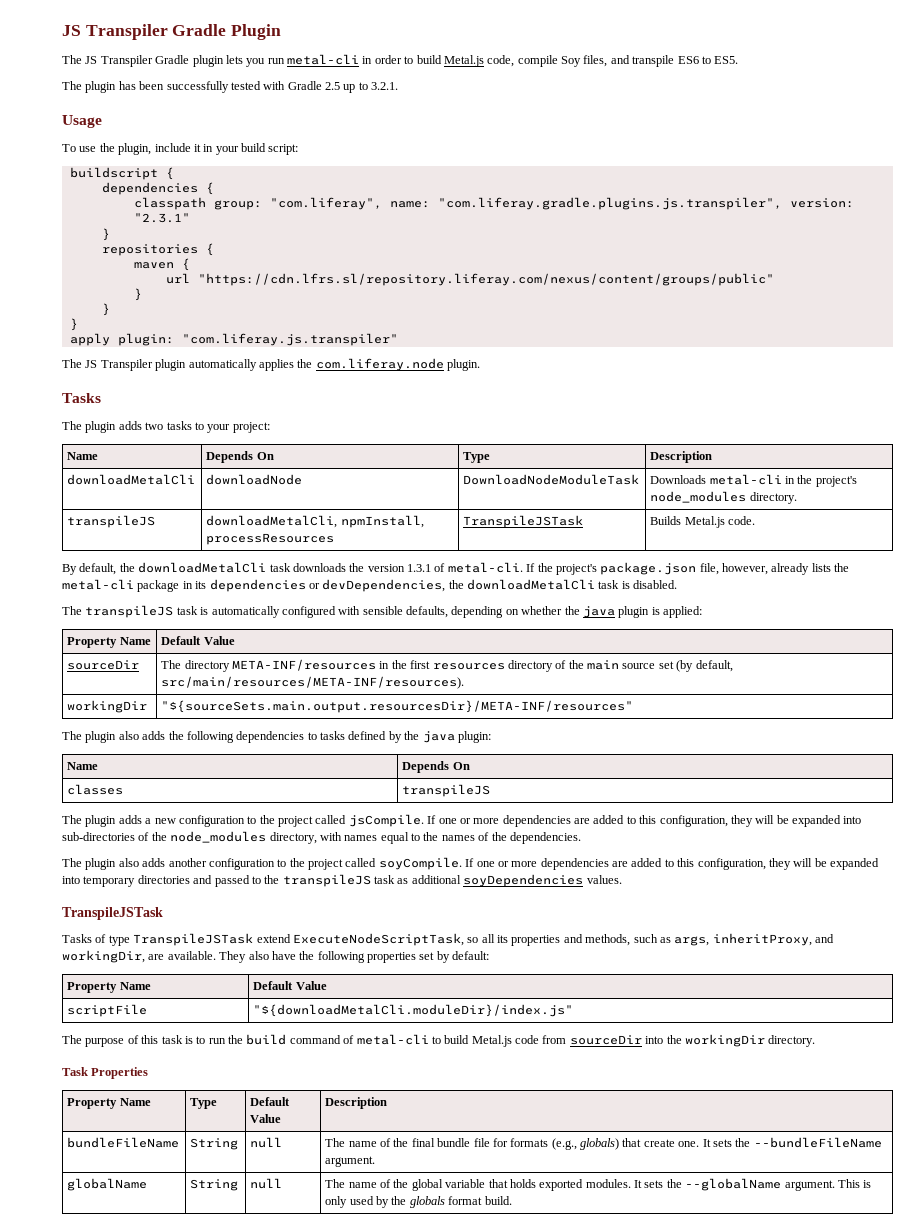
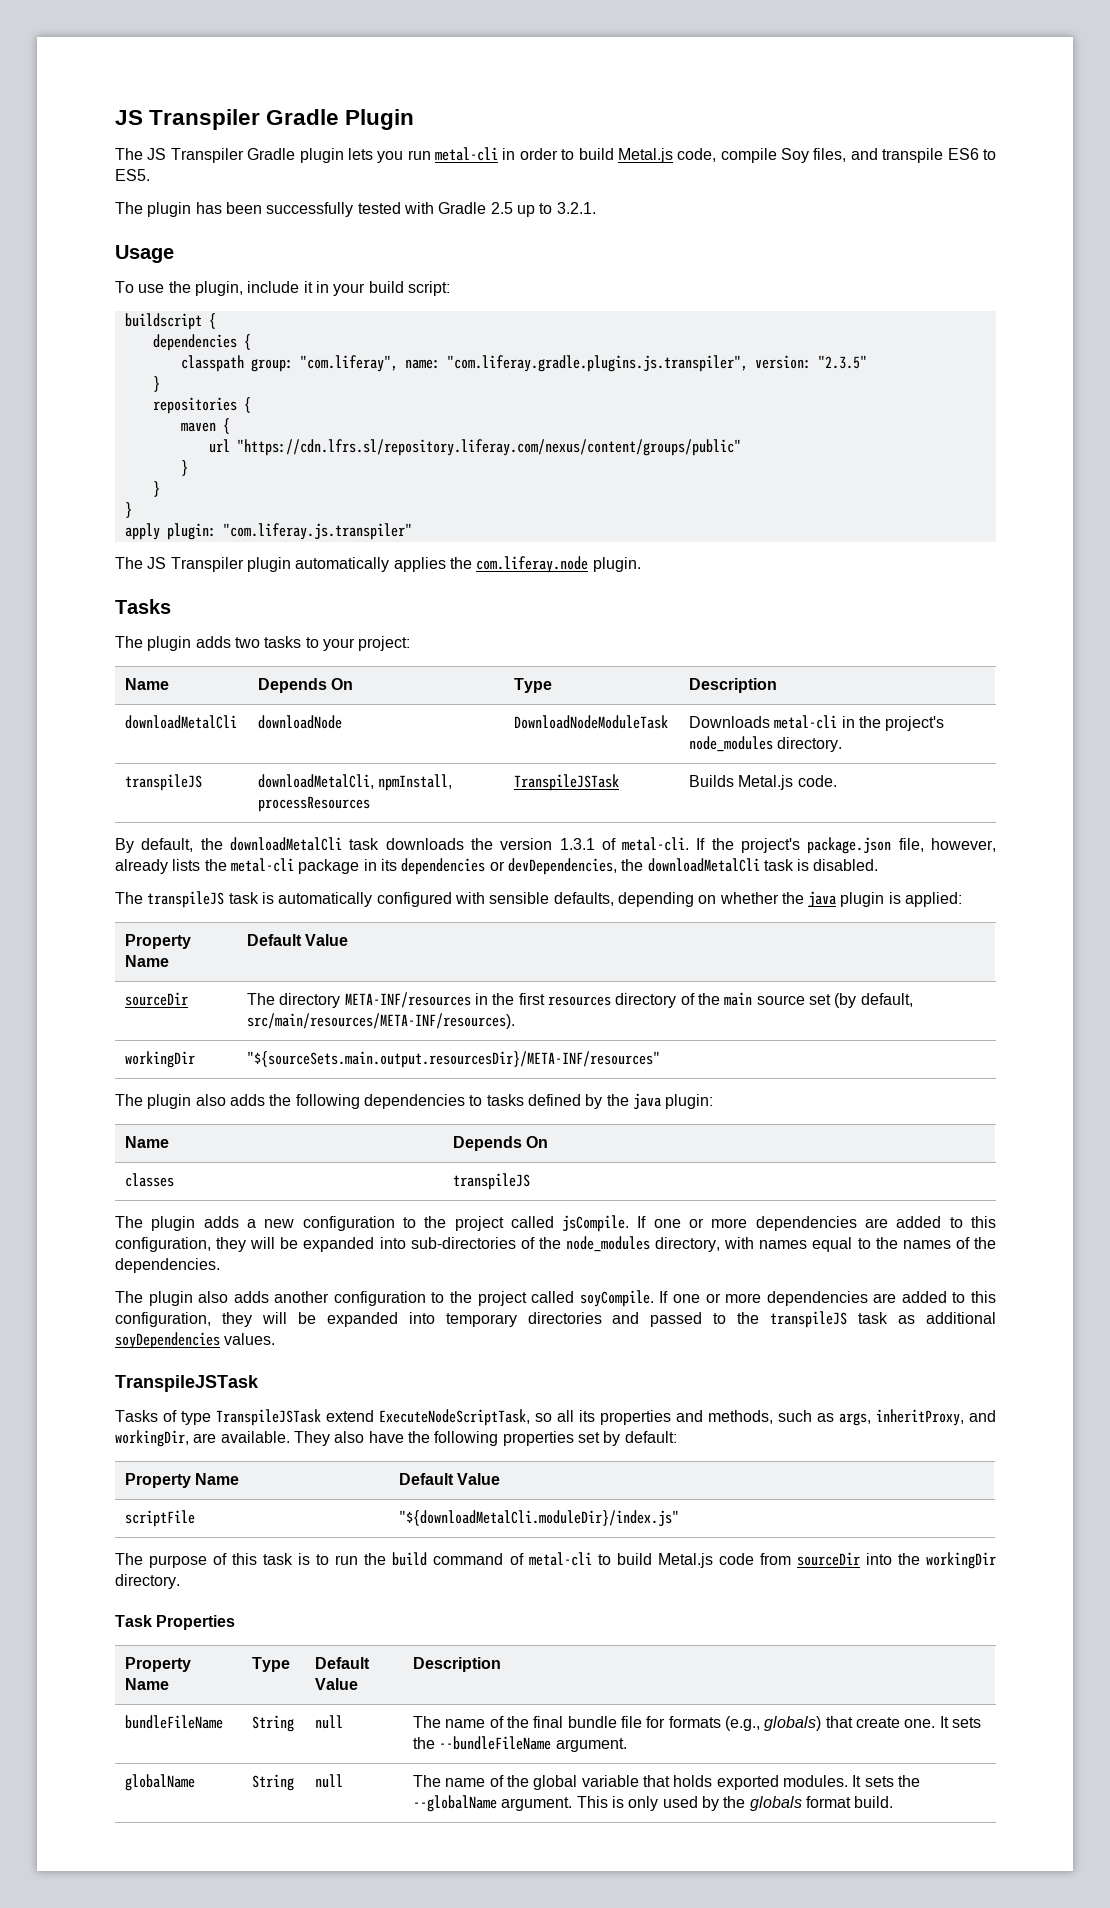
- classpath group: "com.liferay", name: "com.liferay.gradle.plugins.js.transpiler", version: "2.3.1"
+ classpath group: "com.liferay", name: "com.liferay.gradle.plugins.js.transpiler", version: "2.3.5"

